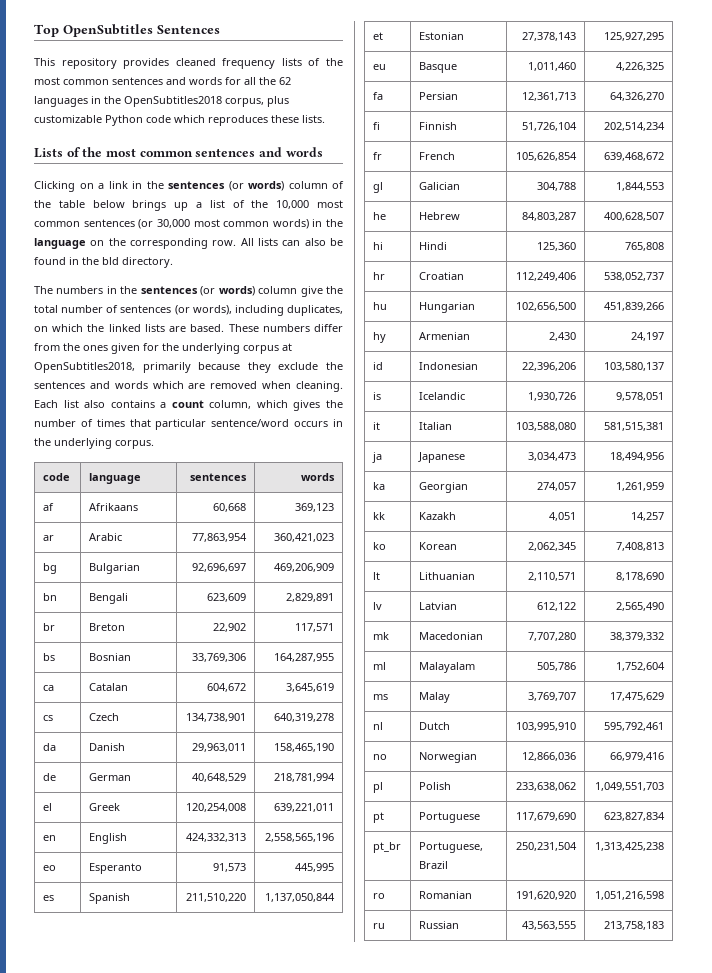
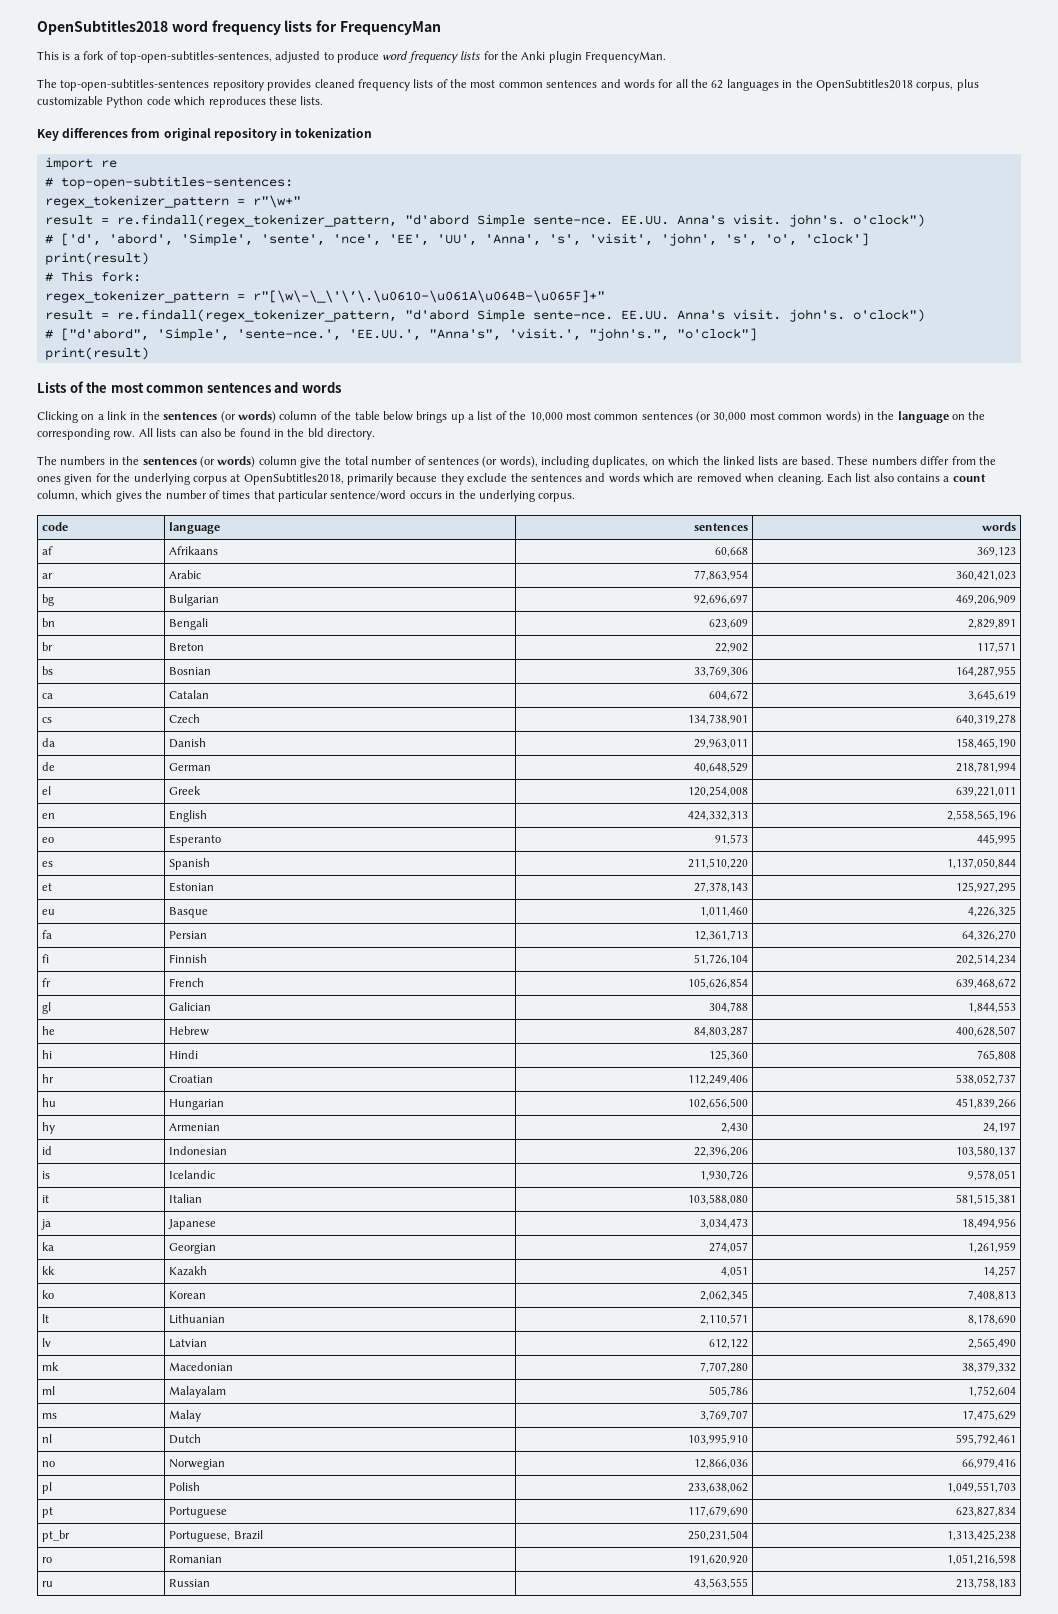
- Top OpenSubtitles Sentences
- This repository provides cleaned frequency lists of the most common sentences and words for all the 62 languages in the OpenSubtitles2018 corpus, plus customizable Python code which reproduces these lists.
+ OpenSubtitles2018 word frequency lists for FrequencyMan
+ This is a fork of top-open-subtitles-sentences, adjusted to produce word frequency lists for the Anki plugin FrequencyMan.
+ The top-open-subtitles-sentences repository provides cleaned frequency lists of the most common sentences and words for all the 62 languages in the OpenSubtitles2018 corpus, plus customizable Python code which reproduces these lists.
+ Key differences from original repository in tokenization
+ import re
+ # top-open-subtitles-sentences:
+ regex_tokenizer_pattern = r"\w+"
+ result = re.findall(regex_tokenizer_pattern, "d'abord Simple sente-nce. EE.UU. Anna's visit. john's. o'clock")
+ # ['d', 'abord', 'Simple', 'sente', 'nce', 'EE', 'UU', 'Anna', 's', 'visit', 'john', 's', 'o', 'clock']
+ print(result)
+ # This fork:
+ regex_tokenizer_pattern = r"[\w\-\_\'\’\.\u0610-\u061A\u064B-\u065F]+"
+ result = re.findall(regex_tokenizer_pattern, "d'abord Simple sente-nce. EE.UU. Anna's visit. john's. o'clock")
+ # ["d'abord", 'Simple', 'sente-nce.', 'EE.UU.', "Anna's", 'visit.', "john's.", "o'clock"]
+ print(result)

